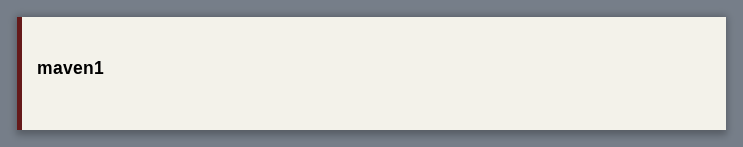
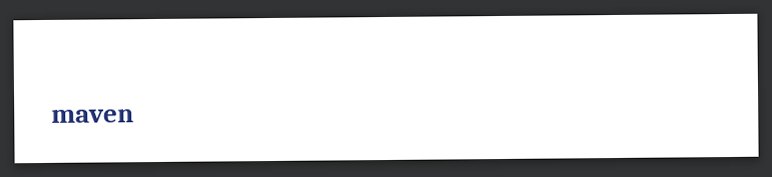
- maven1
+ maven

